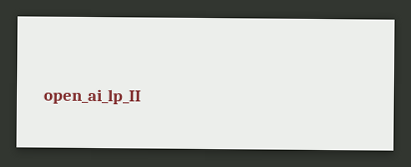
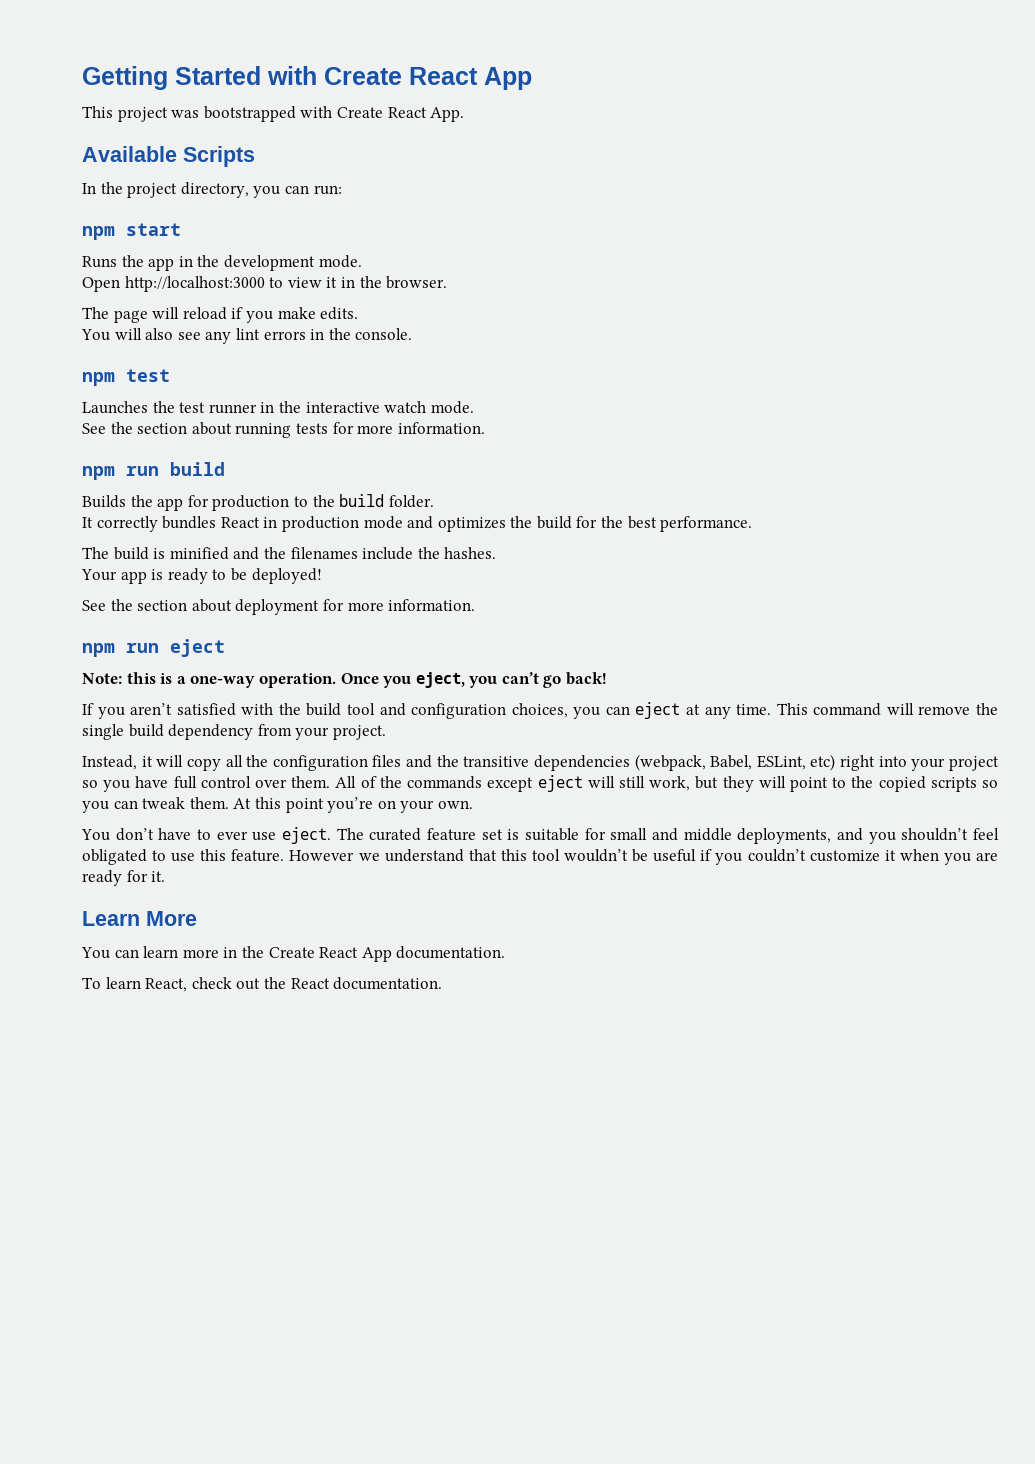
- open_ai_lp_II
+ Getting Started with Create React App
+ This project was bootstrapped with Create React App.
+ Available Scripts
+ In the project directory, you can run:
+ npm start
+ Runs the app in the development mode.
+ Open http://localhost:3000 to view it in the browser.
+ The page will reload if you make edits.
+ You will also see any lint errors in the console.
+ npm test
+ Launches the test runner in the interactive watch mode.
+ See the section about running tests for more information.
+ npm run build
+ Builds the app for production to the build folder.
+ It correctly bundles React in production mode and optimizes the build for the best performance.
+ The build is minified and the filenames include the hashes.
+ Your app is ready to be deployed!
+ See the section about deployment for more information.
+ npm run eject
+ Note: this is a one-way operation. Once you eject, you can’t go back!
+ If you aren’t satisfied with the build tool and configuration choices, you can eject at any time. This command will remove the single build dependency from your project.
+ Instead, it will copy all the configuration files and the transitive dependencies (webpack, Babel, ESLint, etc) right into your project so you have full control over them. All of the commands except eject will still work, but they will point to the copied scripts so you can tweak them. At this point you’re on your own.
+ You don’t have to ever use eject. The curated feature set is suitable for small and middle deployments, and you shouldn’t feel obligated to use this feature. However we understand that this tool wouldn’t be useful if you couldn’t customize it when you are ready for it.
+ Learn More
+ You can learn more in the Create React App documentation.
+ To learn React, check out the React documentation.

